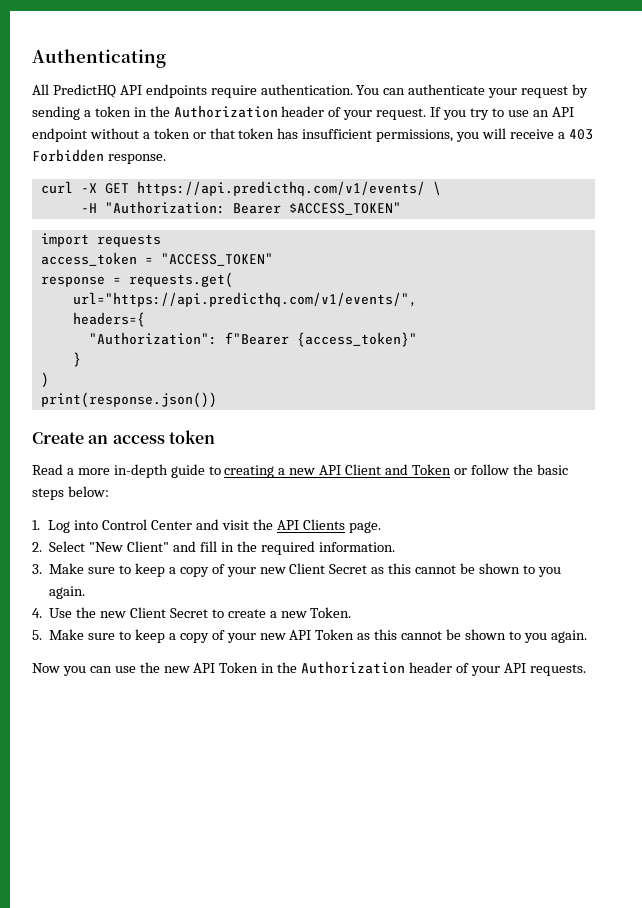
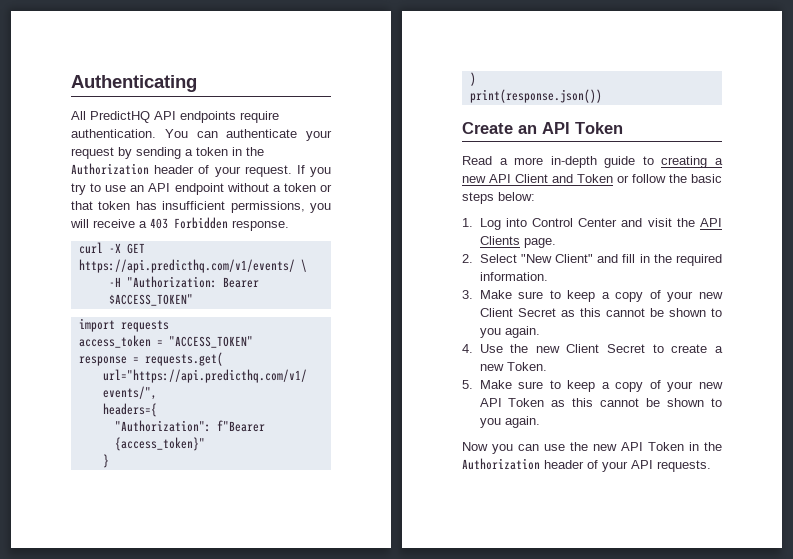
- Create an access token
+ Create an API Token

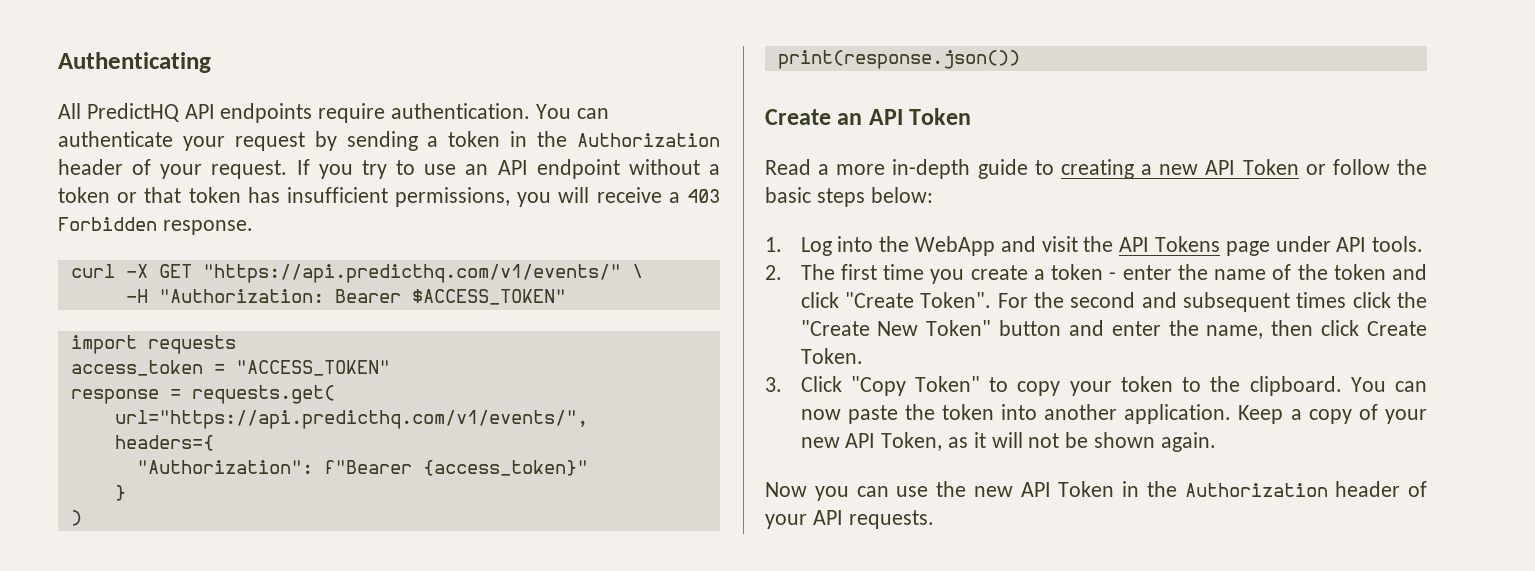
- curl -X GET https://api.predicthq.com/v1/events/ \
+ curl -X GET "https://api.predicthq.com/v1/events/" \
- Read a more in-depth guide to creating a new API Client and Token or follow the basic steps below:
+ Read a more in-depth guide to creating a new API Token or follow the basic steps below:
- 1. Log into Control Center and visit the API Clients page.
- 2. Select "New Client" and fill in the required information.
- 3. Make sure to keep a copy of your new Client Secret as this cannot be shown to you again.
- 4. Use the new Client Secret to create a new Token.
- 5. Make sure to keep a copy of your new API Token as this cannot be shown to you again.
+ 1. Log into the WebApp and visit the API Tokens page under API tools.
+ 2. The first time you create a token - enter the name of the token and click "Create Token". For the second and subsequent times click the "Create New Token" button and enter the name, then click Create Token.
+ 3. Click "Copy Token" to copy your token to the clipboard. You can now paste the token into another application. Keep a copy of your new API Token, as it will not be shown again.

